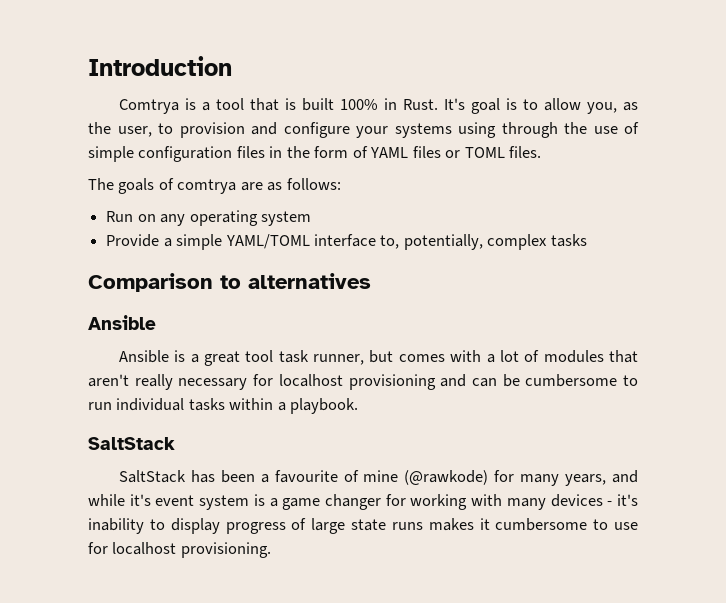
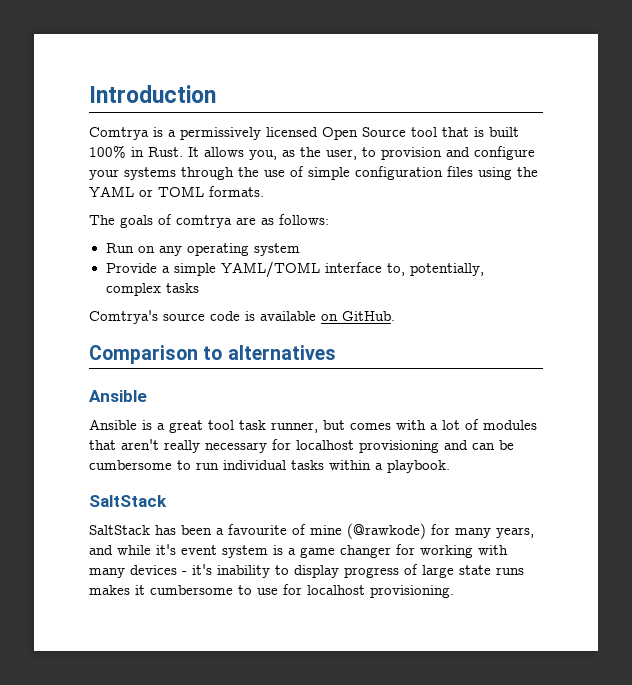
- Comtrya is a tool that is built 100% in Rust.
+ Comtrya is a permissively licensed Open Source tool that is built 100% in Rust.
- It's goal is to allow you, as the user, to provision and configure your systems using through the use of simple configuration files in the form of YAML files or TOML files.
+ It allows you, as the user, to provision and configure your systems through the use of simple configuration files using the YAML or TOML formats.
+ Comtrya's source code is available on GitHub.

